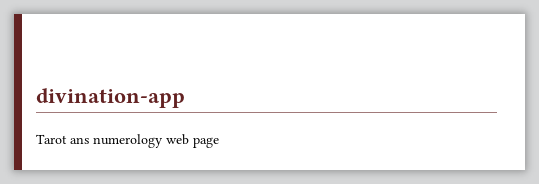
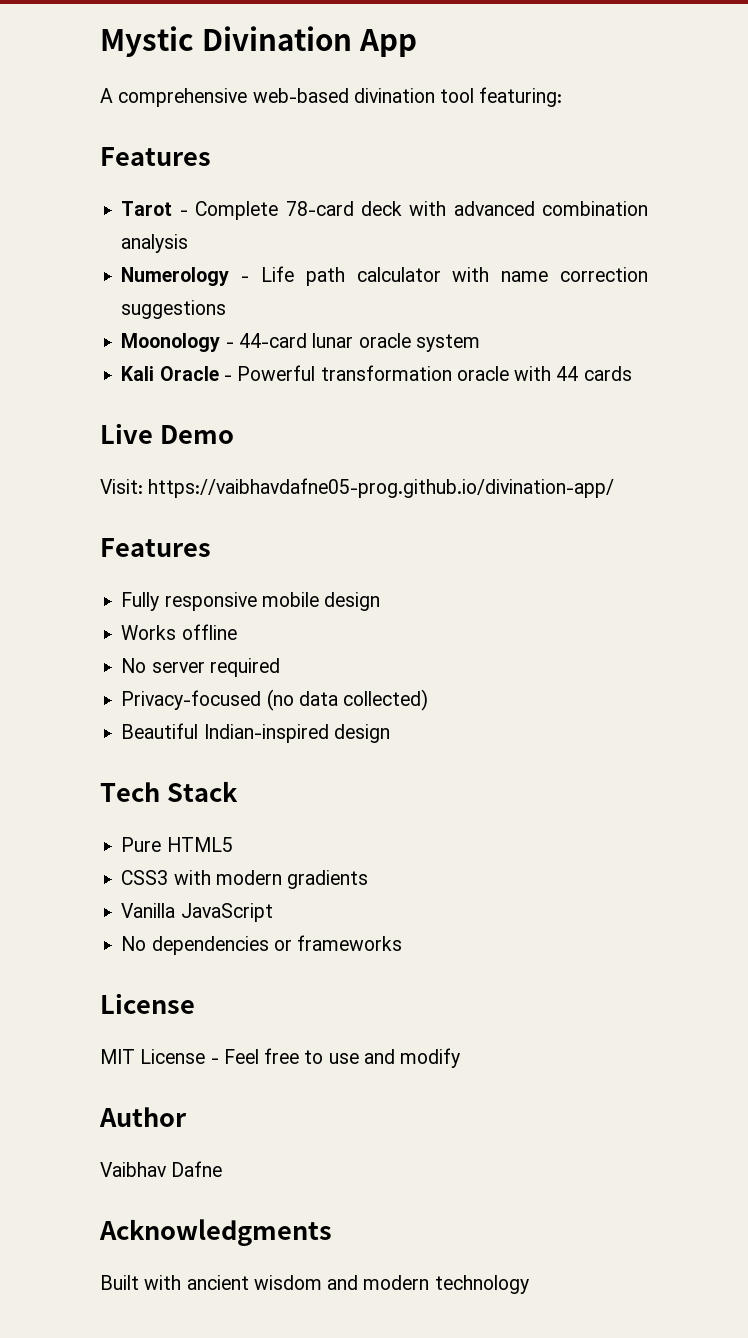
- divination-app
- Tarot ans numerology web page
+ Mystic Divination App
+ A comprehensive web-based divination tool featuring:
+ Features
+ Tarot - Complete 78-card deck with advanced combination analysis
+ Numerology - Life path calculator with name correction suggestions
+ Moonology - 44-card lunar oracle system
+ Kali Oracle - Powerful transformation oracle with 44 cards
+ Live Demo
+ Visit: https://vaibhavdafne05-prog.github.io/divination-app/
+ Features
+ Fully responsive mobile design
+ Works offline
+ No server required
+ Privacy-focused (no data collected)
+ Beautiful Indian-inspired design
+ Tech Stack
+ Pure HTML5
+ CSS3 with modern gradients
+ Vanilla JavaScript
+ No dependencies or frameworks
+ License
+ MIT License - Feel free to use and modify
+ Author
+ Vaibhav Dafne
+ Acknowledgments
+ Built with ancient wisdom and modern technology

